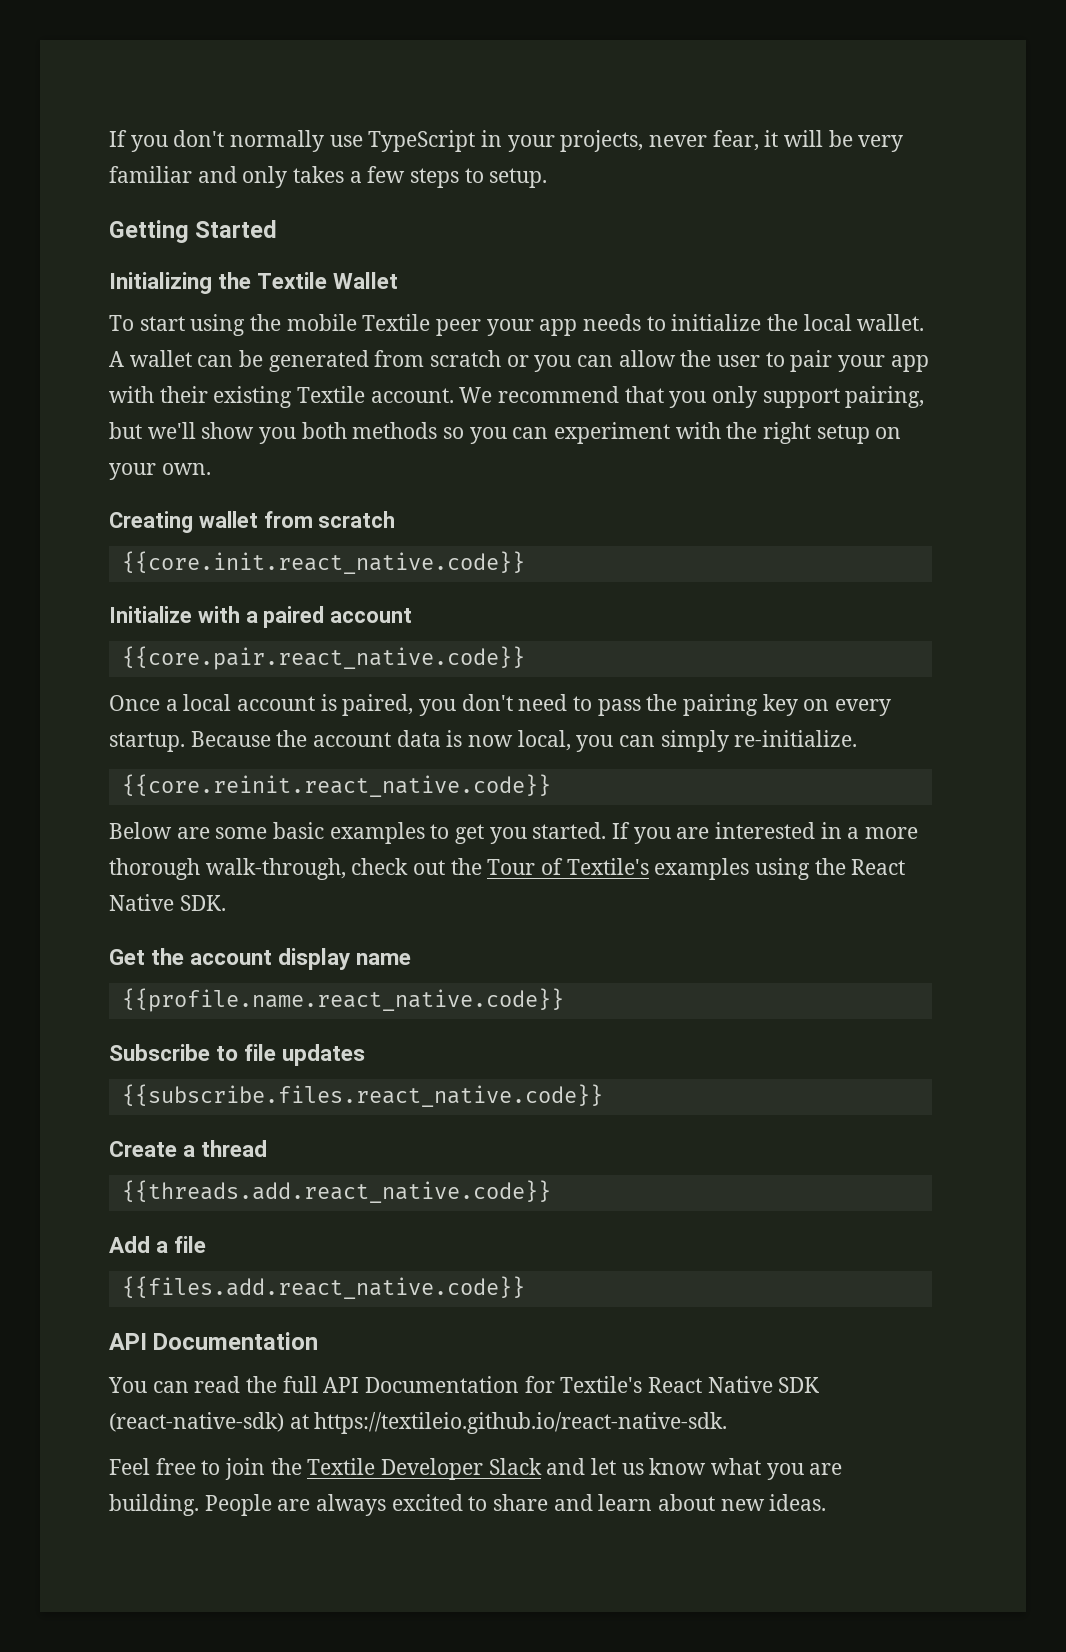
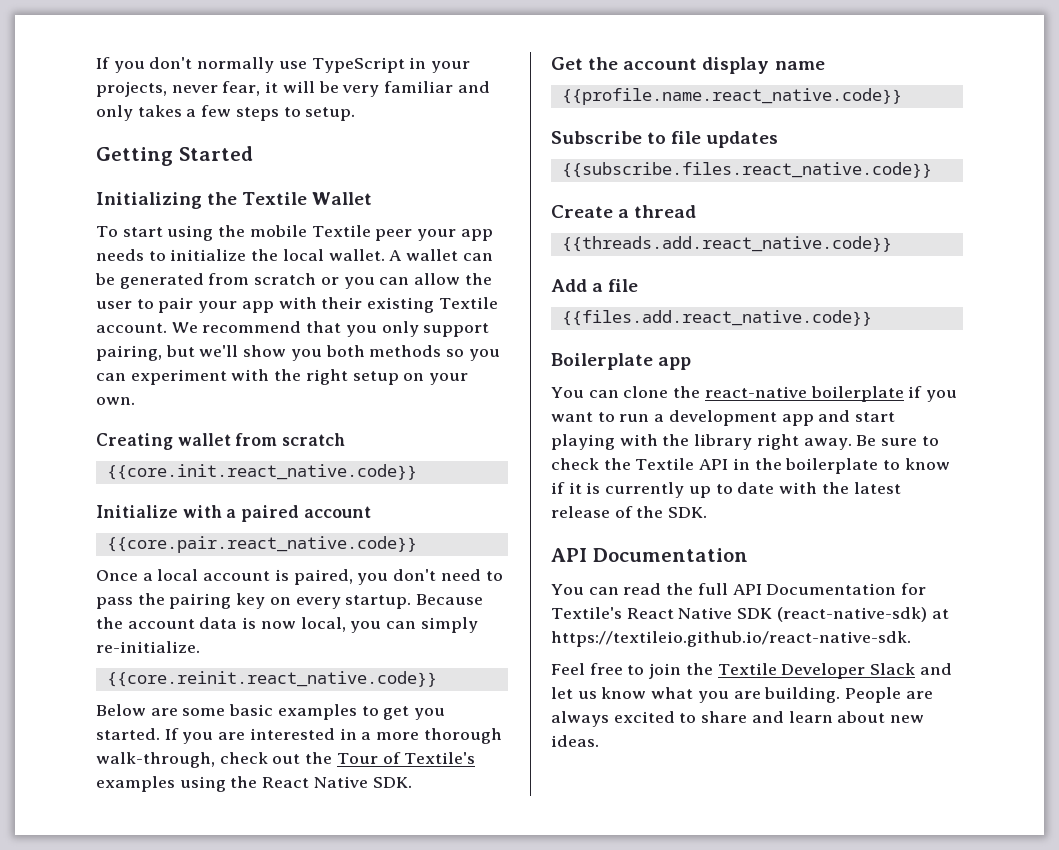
+ Boilerplate app
+ You can clone the react-native boilerplate if you want to run a development app and start playing with the library right away. Be sure to check the Textile API in the boilerplate to know if it is currently up to date with the latest release of the SDK.

